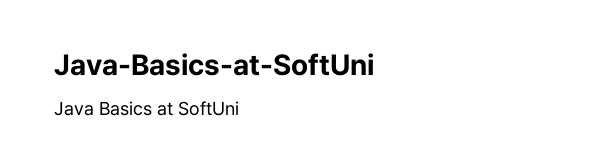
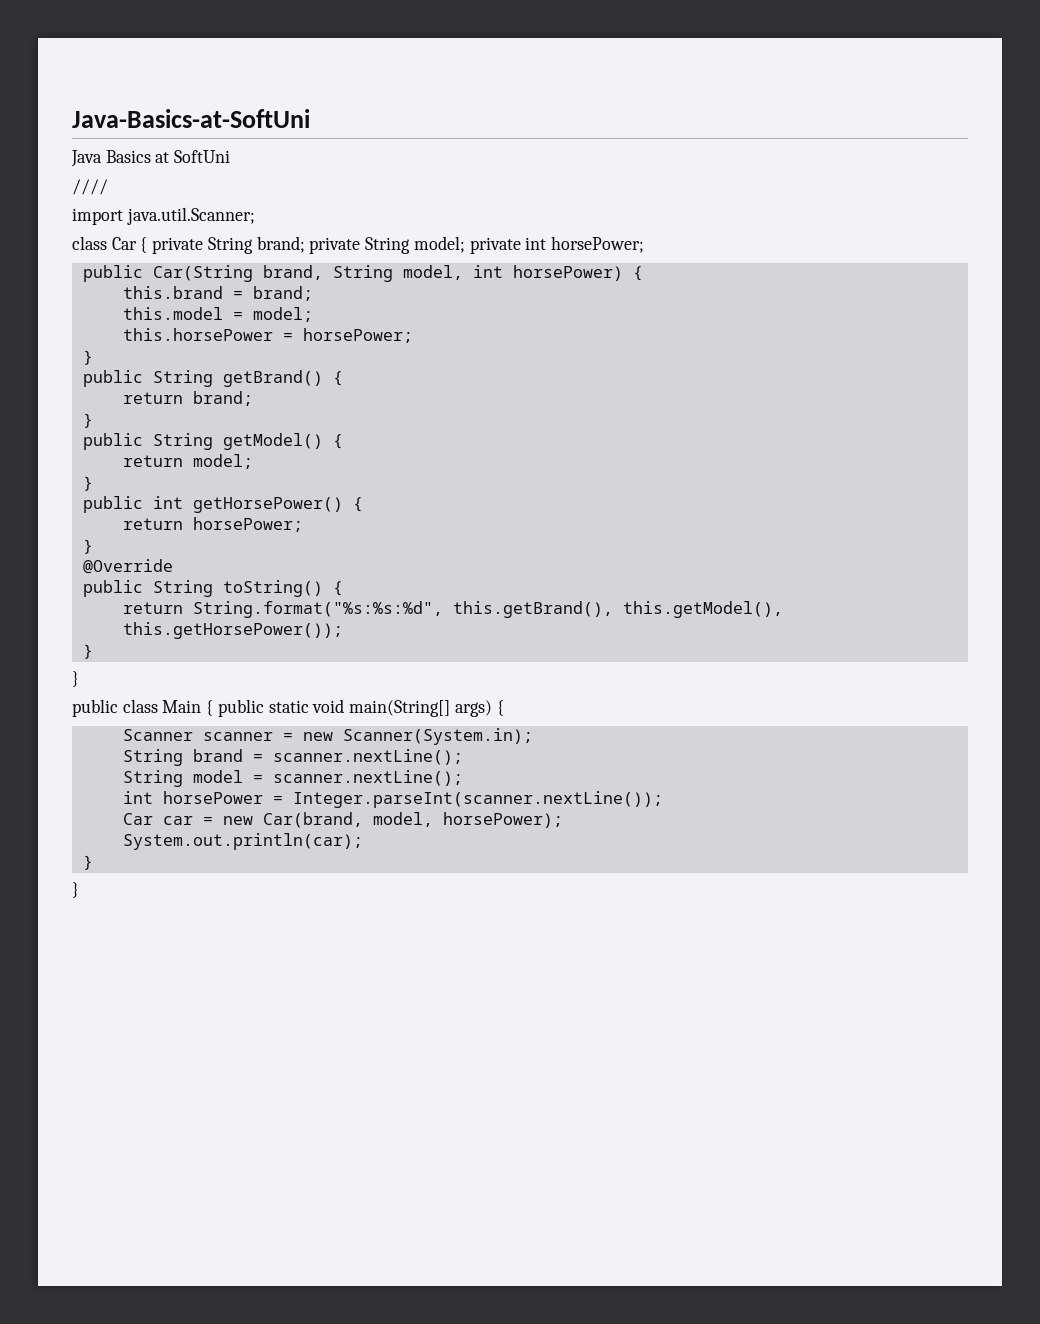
+ ////
+ import java.util.Scanner;
+ class Car { private String brand; private String model; private int horsePower;
+ public Car(String brand, String model, int horsePower) {
+ this.brand = brand;
+ this.model = model;
+ this.horsePower = horsePower;
+ }
+ public String getBrand() {
+ return brand;
+ }
+ public String getModel() {
+ return model;
+ }
+ public int getHorsePower() {
+ return horsePower;
+ }
+ @Override
+ public String toString() {
+ return String.format("%s:%s:%d", this.getBrand(), this.getModel(), this.getHorsePower());
+ }
+ }
+ public class Main { public static void main(String[] args) {
+ Scanner scanner = new Scanner(System.in);
+ String brand = scanner.nextLine();
+ String model = scanner.nextLine();
+ int horsePower = Integer.parseInt(scanner.nextLine());
+ Car car = new Car(brand, model, horsePower);
+ System.out.println(car);
+ }
+ }

